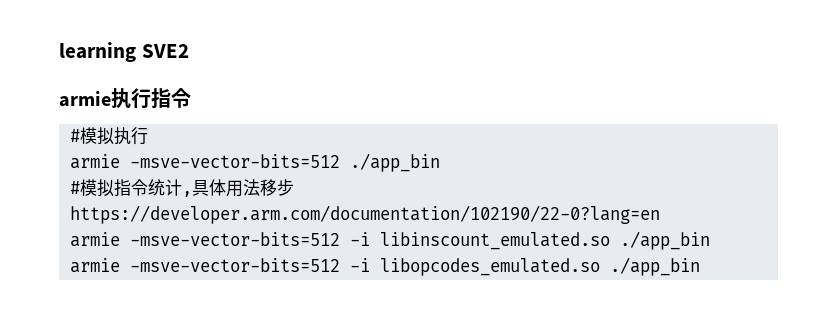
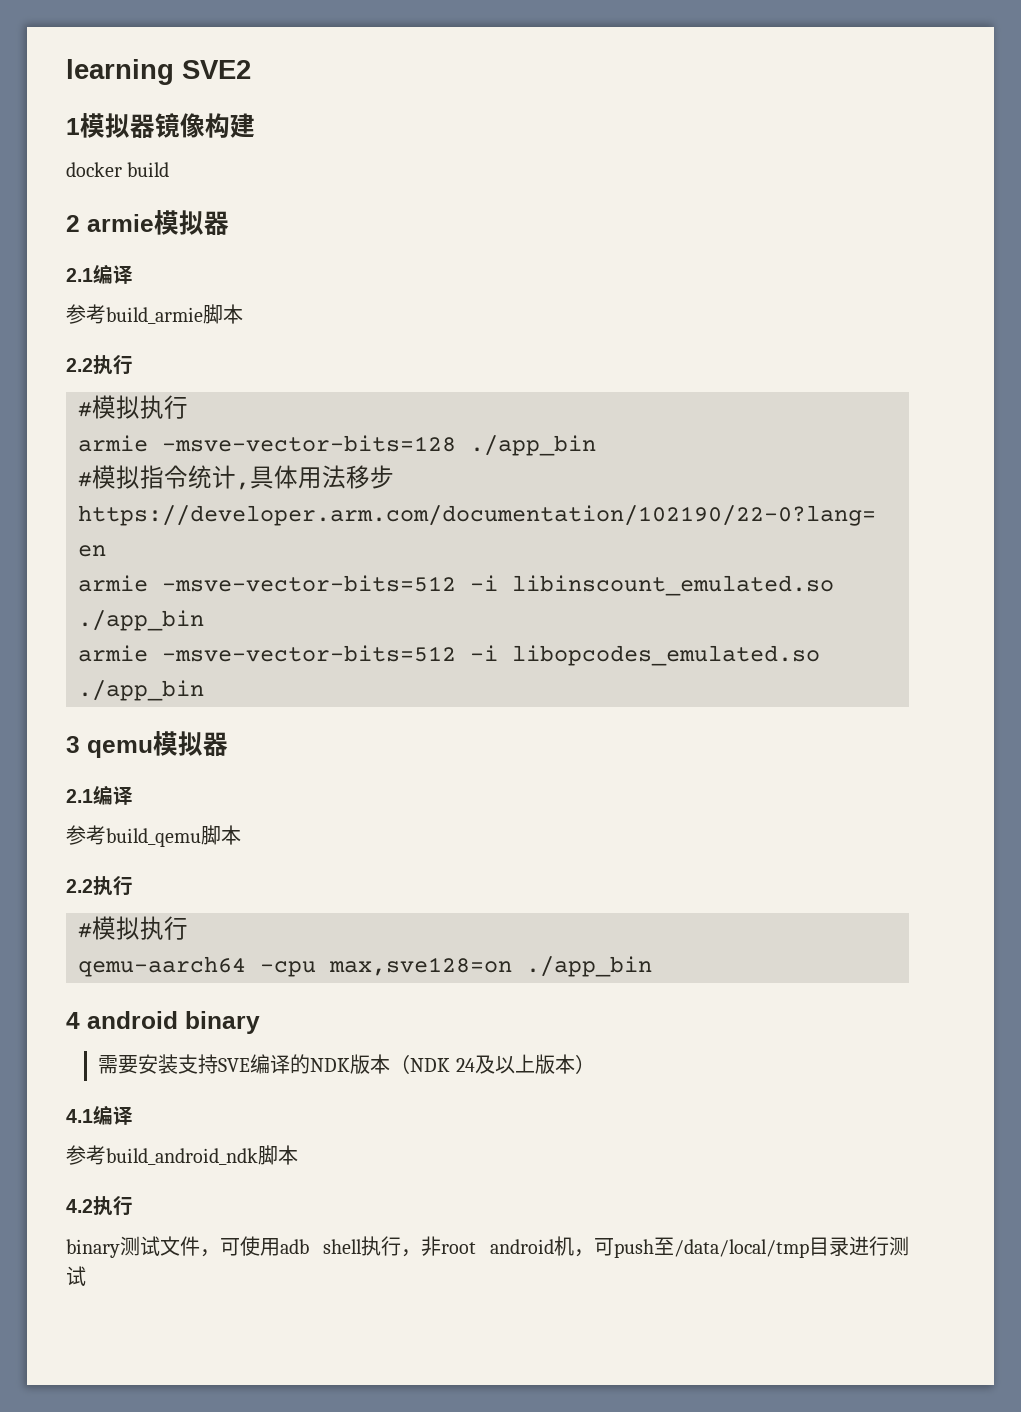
- armie执行指令
+ 1模拟器镜像构建
+ docker build
+ 2 armie模拟器
+ 2.1编译
+ 参考build_armie脚本
+ 2.2执行
- armie -msve-vector-bits=512 ./app_bin
+ armie -msve-vector-bits=128 ./app_bin
+ 3 qemu模拟器
+ 2.1编译
+ 参考build_qemu脚本
+ 2.2执行
+ #模拟执行
+ qemu-aarch64 -cpu max,sve128=on ./app_bin
+ 4 android binary
+ 需要安装支持SVE编译的NDK版本（NDK 24及以上版本）
+ 4.1编译
+ 参考build_android_ndk脚本
+ 4.2执行
+ binary测试文件，可使用adb shell执行，非root android机，可push至/data/local/tmp目录进行测试

